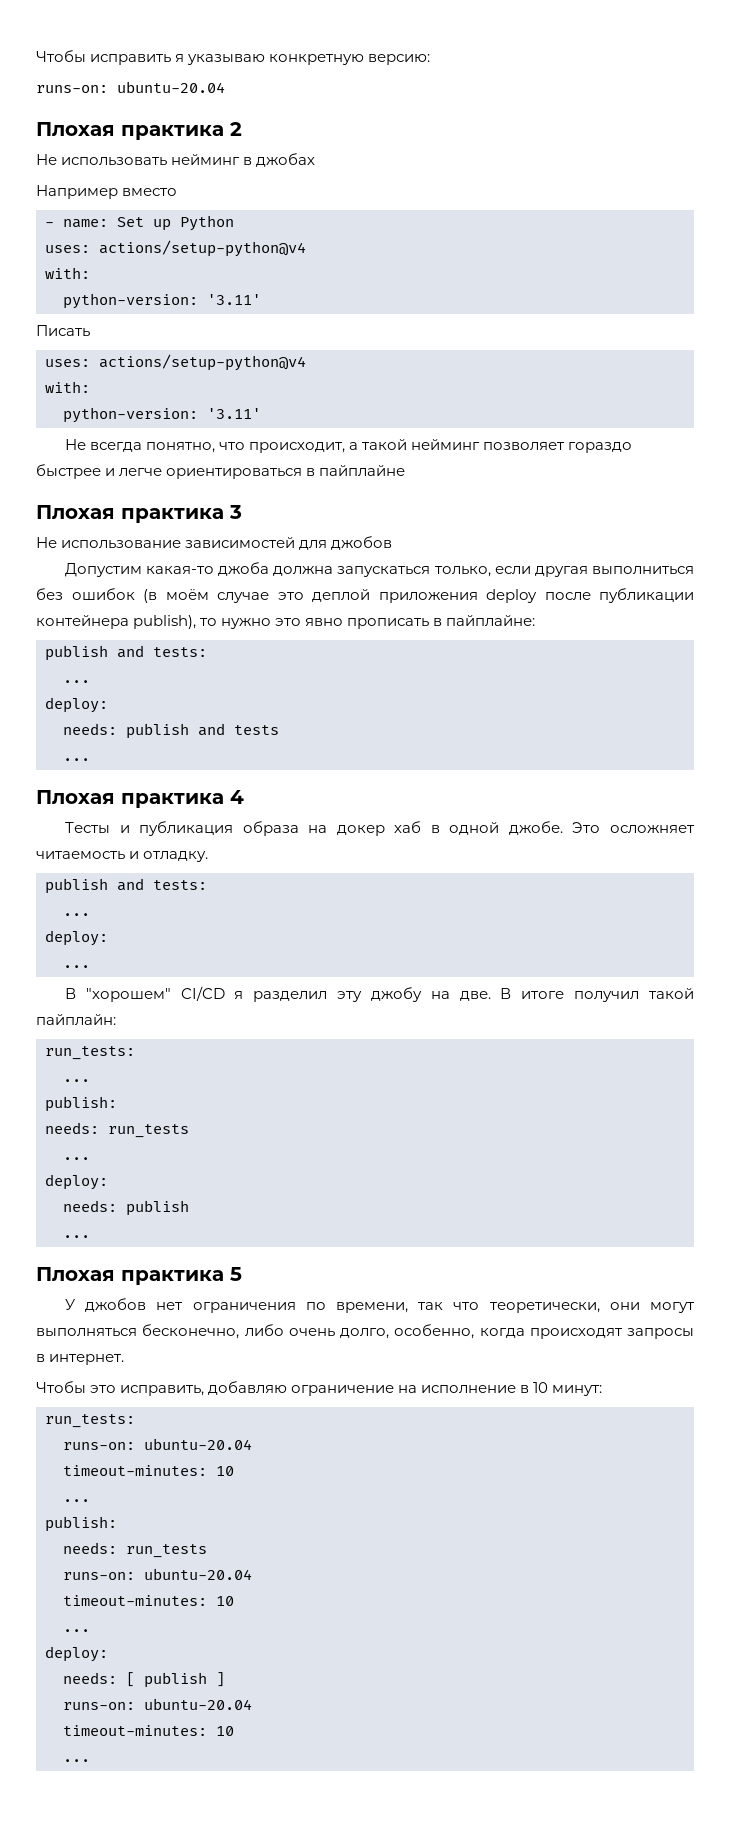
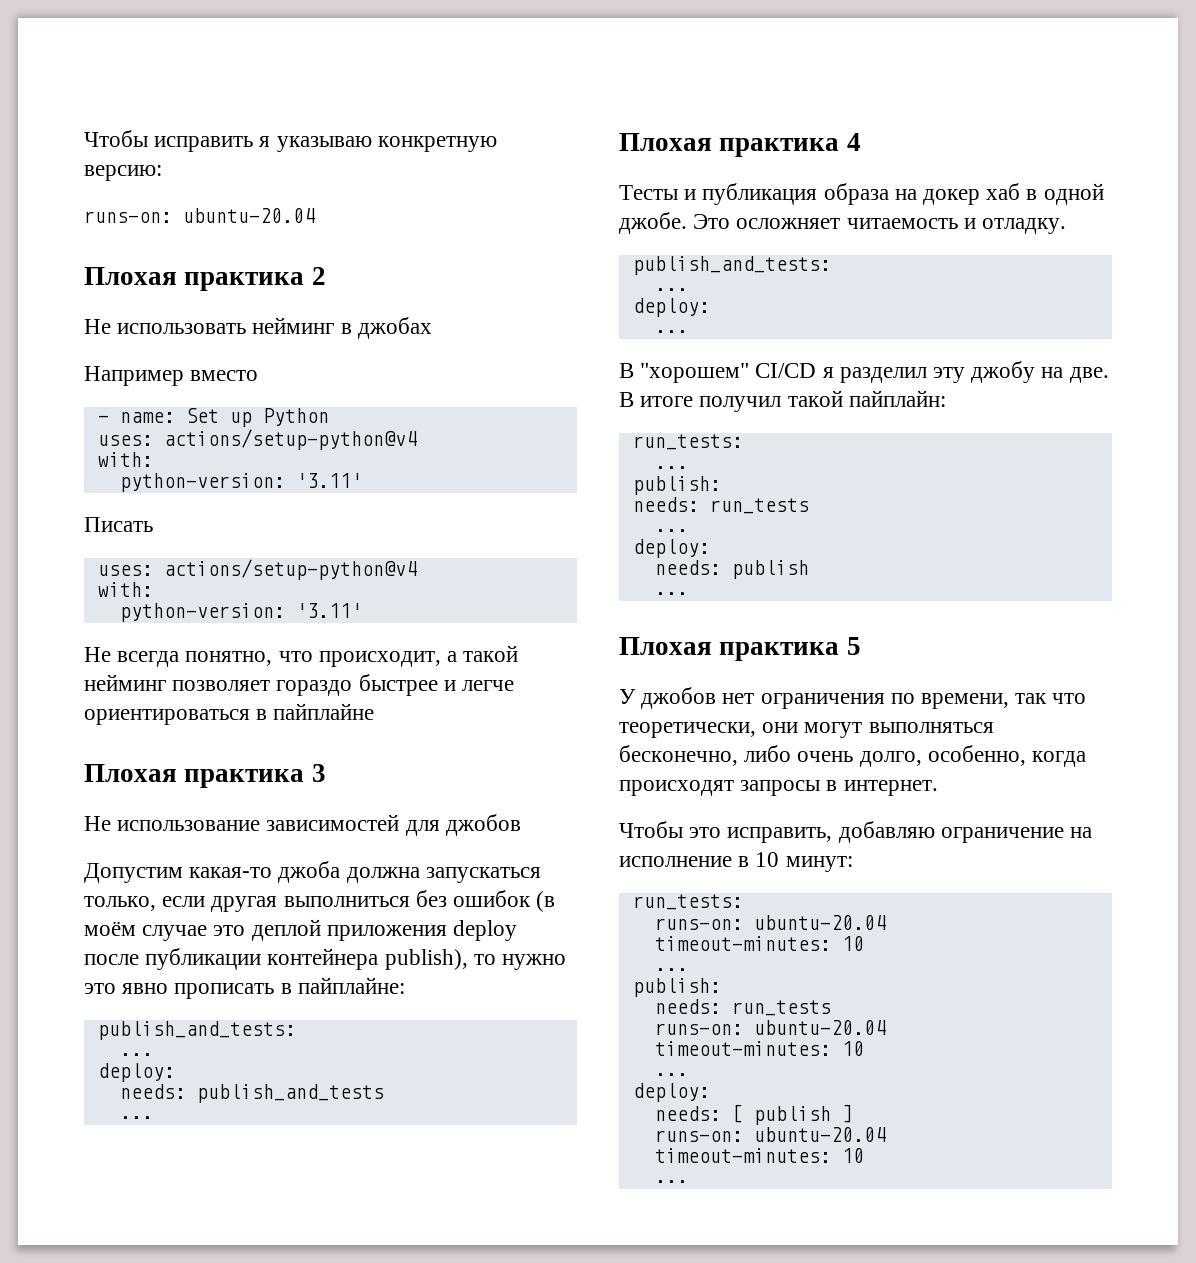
  Допустим какая-то джоба должна запускаться только, если другая выполниться без ошибок (в моём случае это деплой приложения deploy после публикации контейнера publish), то нужно это явно прописать в пайплайне:
- publish and tests:
+ publish_and_tests:
  ...
  deploy:
- needs: publish and tests
+ needs: publish_and_tests
  Это осложняет читаемость и отладку.
- publish and tests:
+ publish_and_tests:

